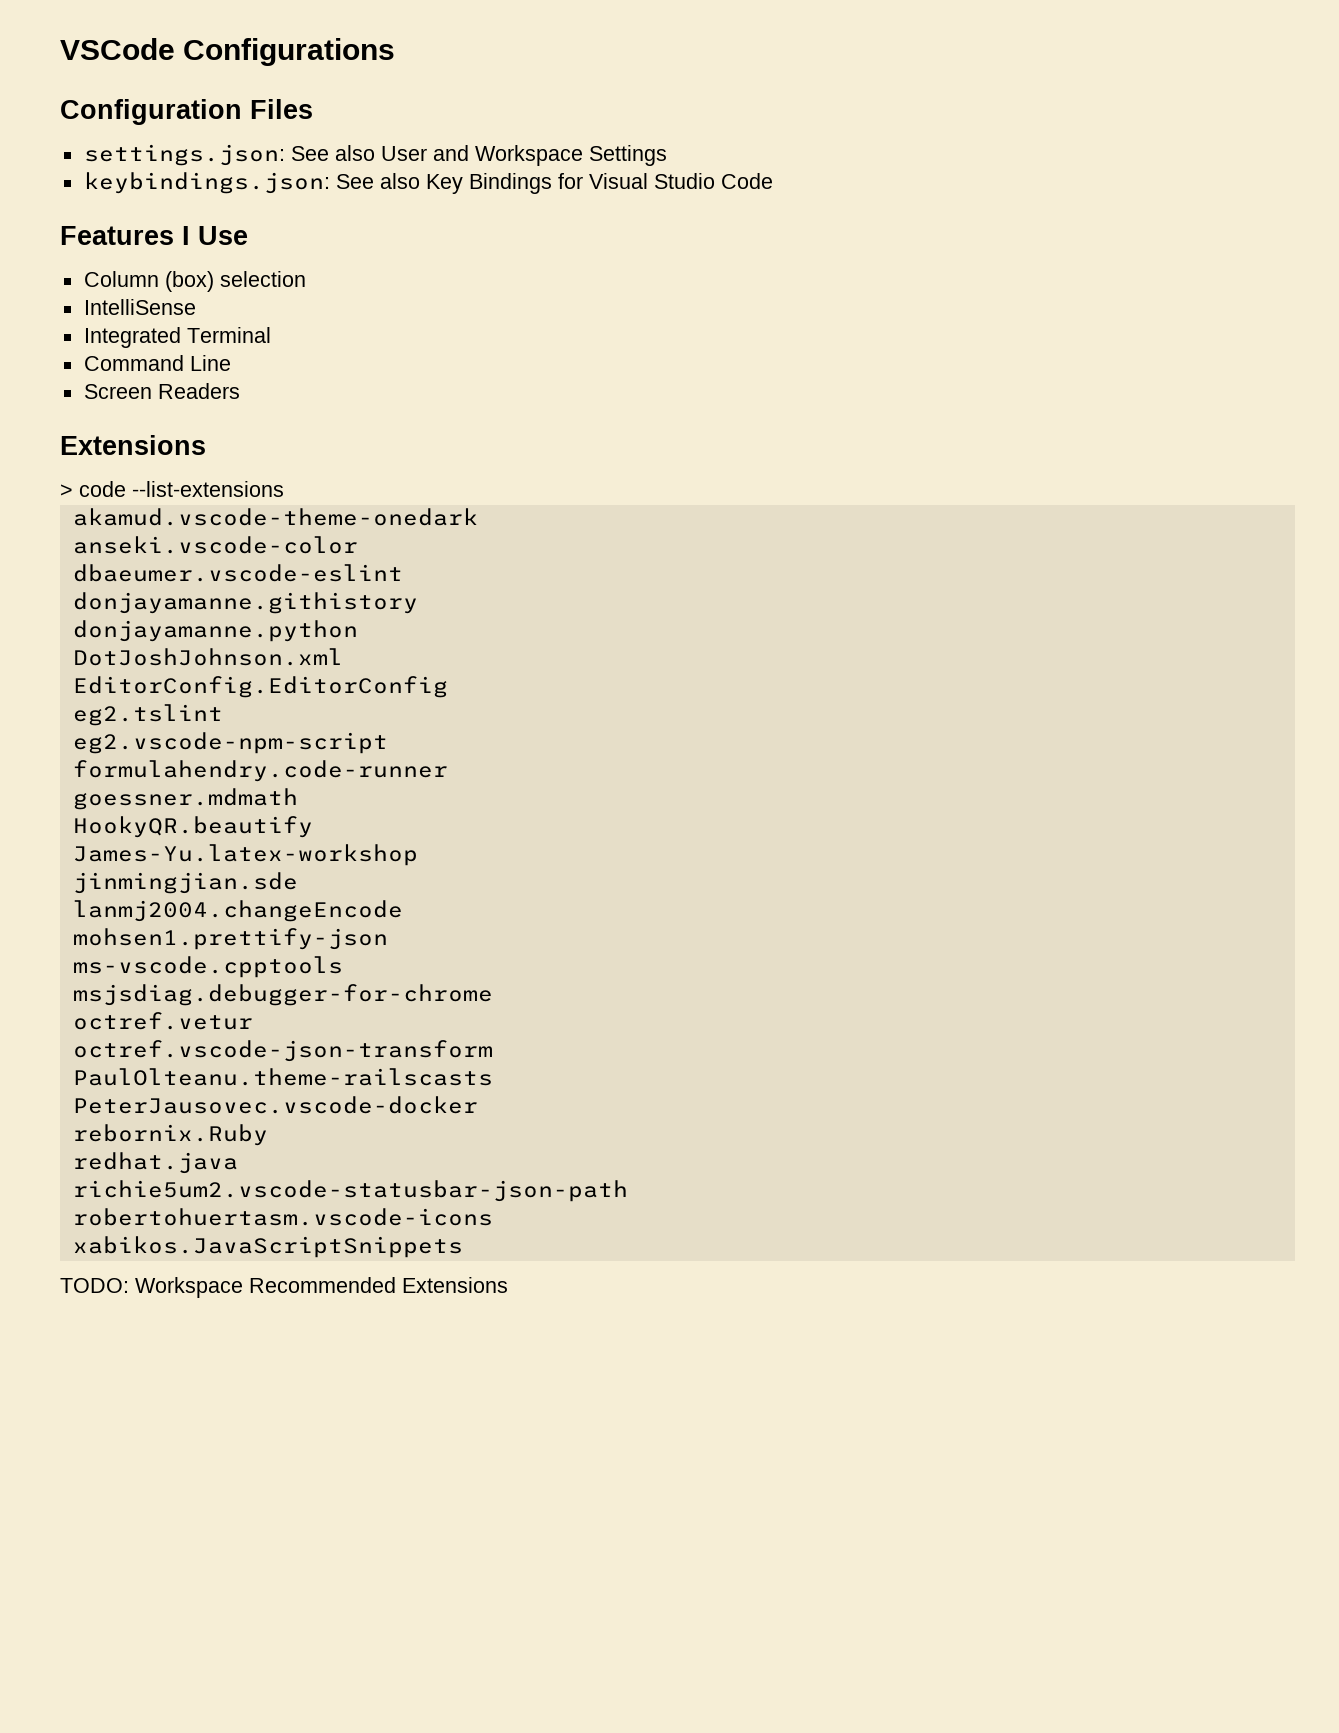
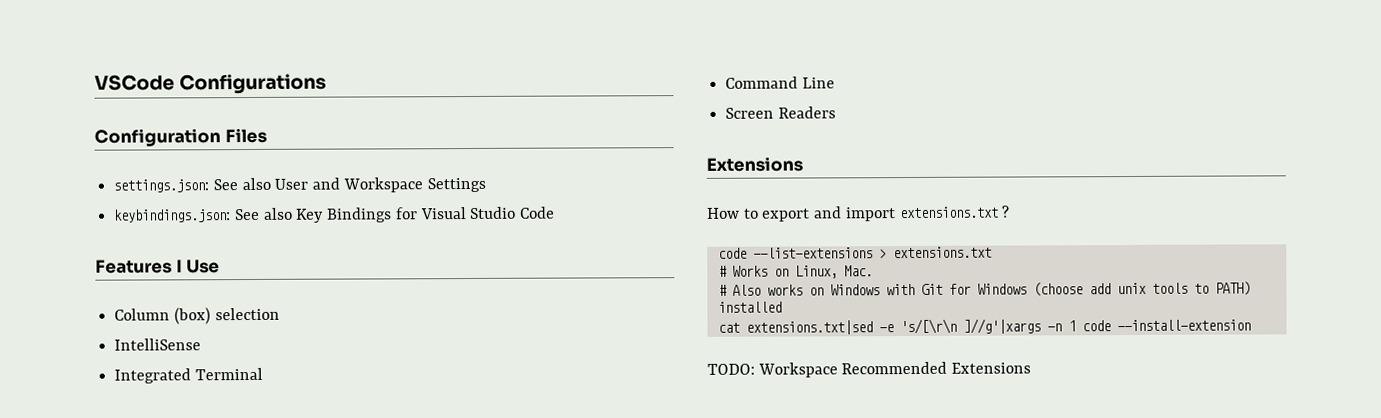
- > code --list-extensions
- akamud.vscode-theme-onedark
- anseki.vscode-color
- dbaeumer.vscode-eslint
- donjayamanne.githistory
- donjayamanne.python
- DotJoshJohnson.xml
- EditorConfig.EditorConfig
- eg2.tslint
- eg2.vscode-npm-script
- formulahendry.code-runner
- goessner.mdmath
- HookyQR.beautify
- James-Yu.latex-workshop
- jinmingjian.sde
- lanmj2004.changeEncode
- mohsen1.prettify-json
- ms-vscode.cpptools
- msjsdiag.debugger-for-chrome
- octref.vetur
- octref.vscode-json-transform
- PaulOlteanu.theme-railscasts
- PeterJausovec.vscode-docker
- rebornix.Ruby
- redhat.java
- richie5um2.vscode-statusbar-json-path
- robertohuertasm.vscode-icons
- xabikos.JavaScriptSnippets
+ How to export and import extensions.txt ?
+ code --list-extensions > extensions.txt
+ # Works on Linux, Mac.
+ # Also works on Windows with Git for Windows (choose add unix tools to PATH) installed
+ cat extensions.txt|sed -e 's/[\r\n ]//g'|xargs -n 1 code --install-extension

